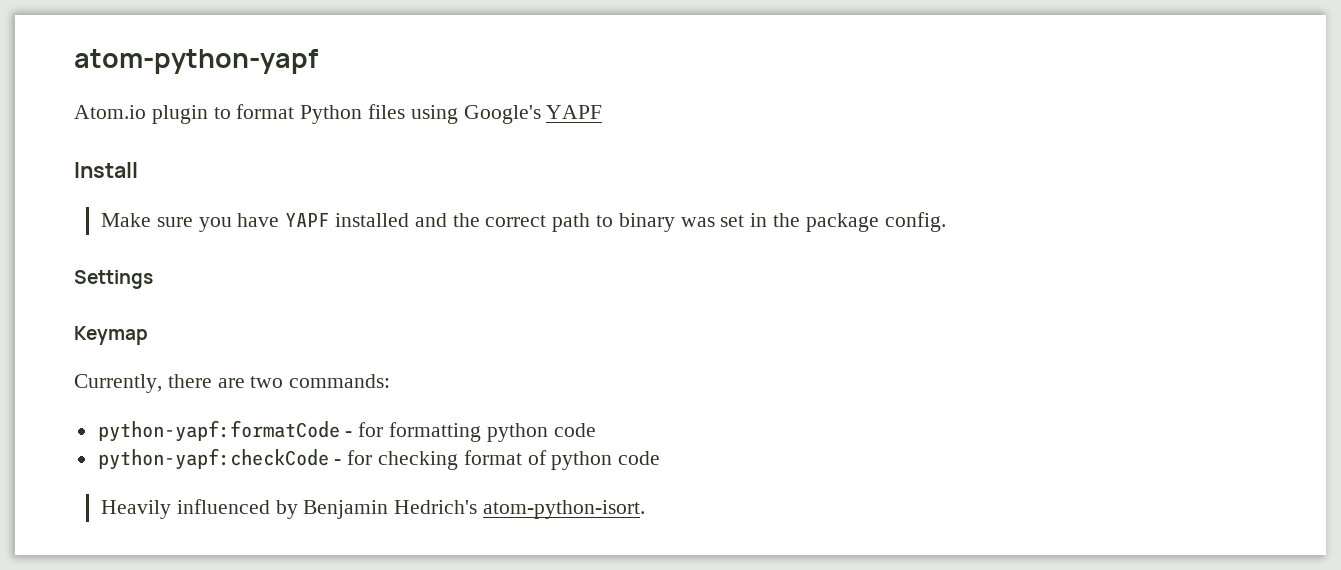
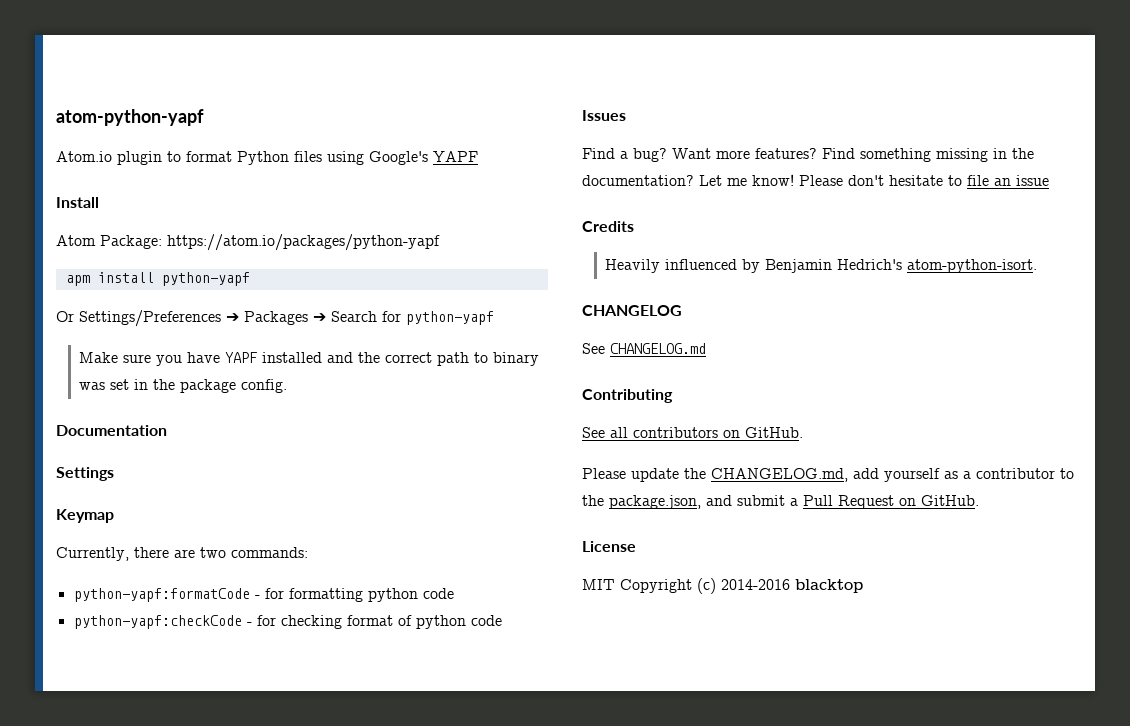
+ Atom Package: https://atom.io/packages/python-yapf
+ apm install python-yapf
+ Or Settings/Preferences ➔ Packages ➔ Search for python-yapf
+ Documentation
+ Issues
+ Find a bug? Want more features? Find something missing in the documentation? Let me know! Please don't hesitate to file an issue
+ Credits
+ CHANGELOG
+ See CHANGELOG.md
+ Contributing
+ See all contributors on GitHub.
+ Please update the CHANGELOG.md, add yourself as a contributor to the package.json, and submit a Pull Request on GitHub.
+ License
+ MIT Copyright (c) 2014-2016 blacktop

